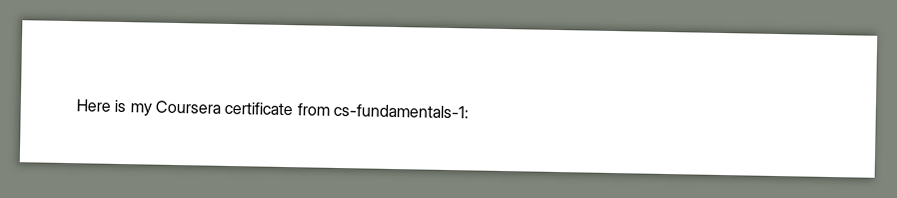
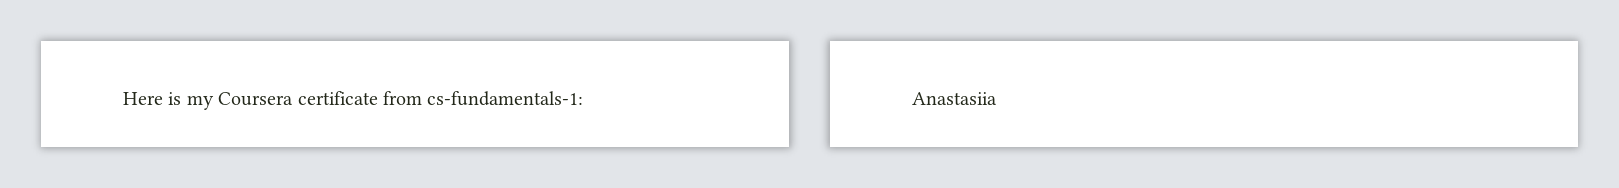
+ Anastasiia

